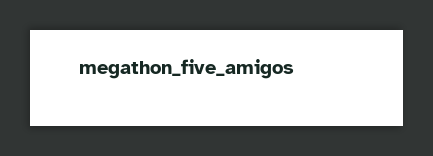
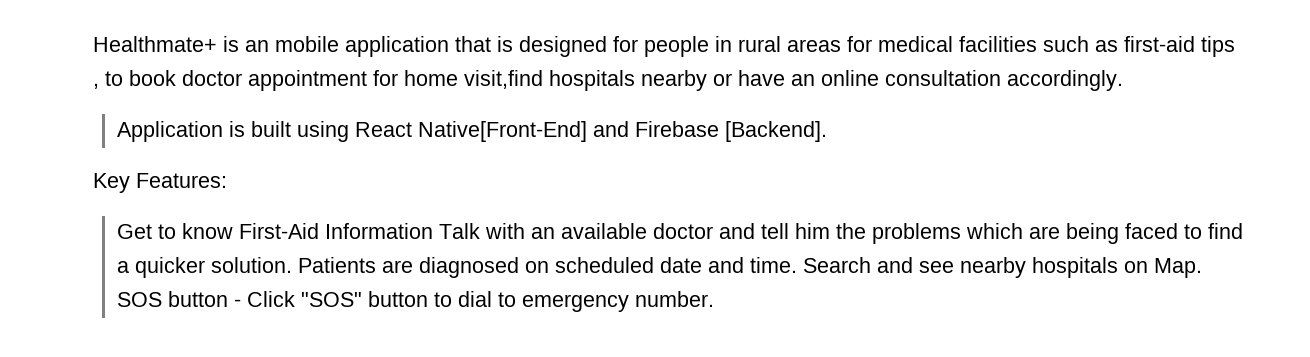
- megathon_five_amigos
+ Healthmate+ is an mobile application that is designed for people in rural areas for medical facilities such as first-aid tips , to book doctor appointment for home visit,find hospitals nearby or have an online consultation accordingly.
+ Application is built using React Native[Front-End] and Firebase [Backend].
+ Key Features:
+ Get to know First-Aid Information Talk with an available doctor and tell him the problems which are being faced to find a quicker solution. Patients are diagnosed on scheduled date and time. Search and see nearby hospitals on Map. SOS button - Click "SOS" button to dial to emergency number.

